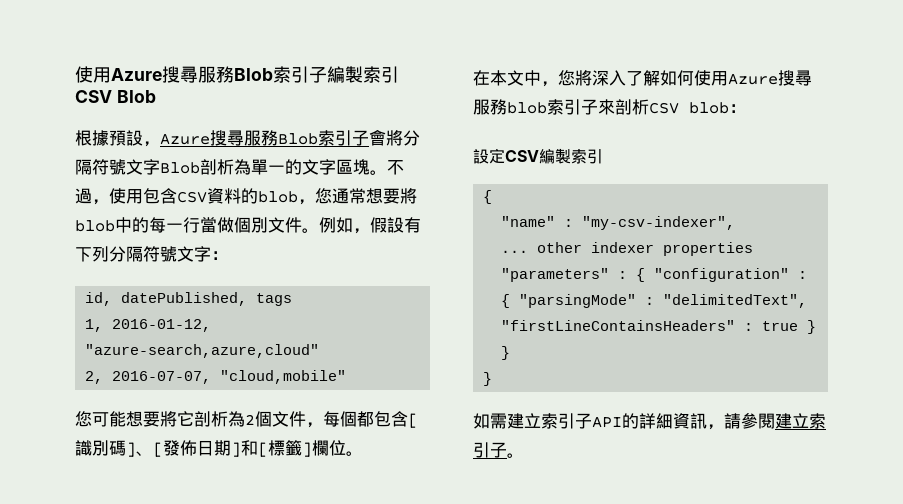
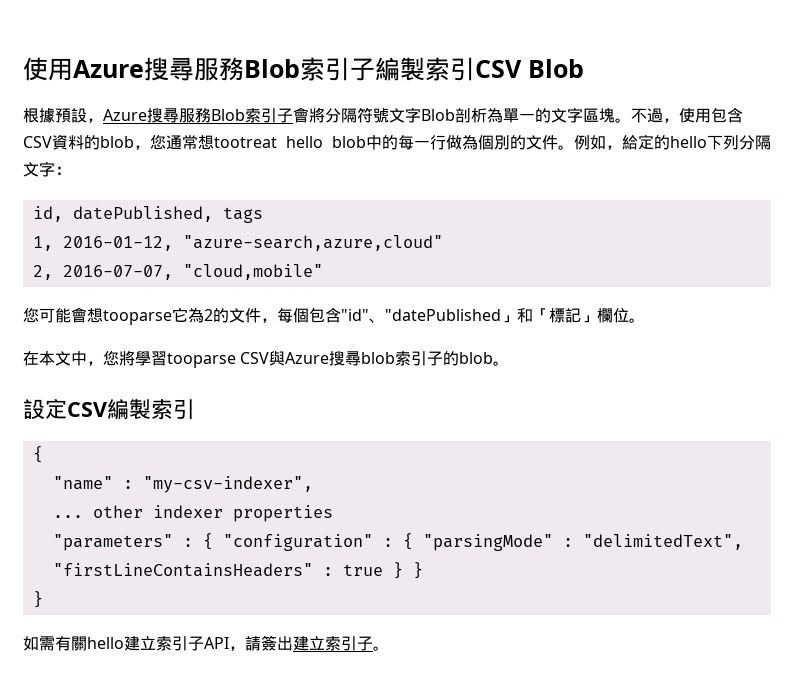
- 不過，使用包含CSV資料的blob，您通常想要將blob中的每一行當做個別文件。
+ 不過，使用包含CSV資料的blob，您通常想tootreat hello blob中的每一行做為個別的文件。
- 例如，假設有下列分隔符號文字：
+ 例如，給定的hello下列分隔文字：
- 您可能想要將它剖析為2個文件，每個都包含[識別碼]、[發佈日期]和[標籤]欄位。
+ 您可能會想tooparse它為2的文件，每個包含"id"、"datePublished」和「標記」欄位。
- 在本文中，您將深入了解如何使用Azure搜尋服務blob索引子來剖析CSV blob：
+ 在本文中，您將學習tooparse CSV與Azure搜尋blob索引子的blob。
- 如需建立索引子API的詳細資訊，請參閱建立索引子。
+ 如需有關hello建立索引子API，請簽出建立索引子。

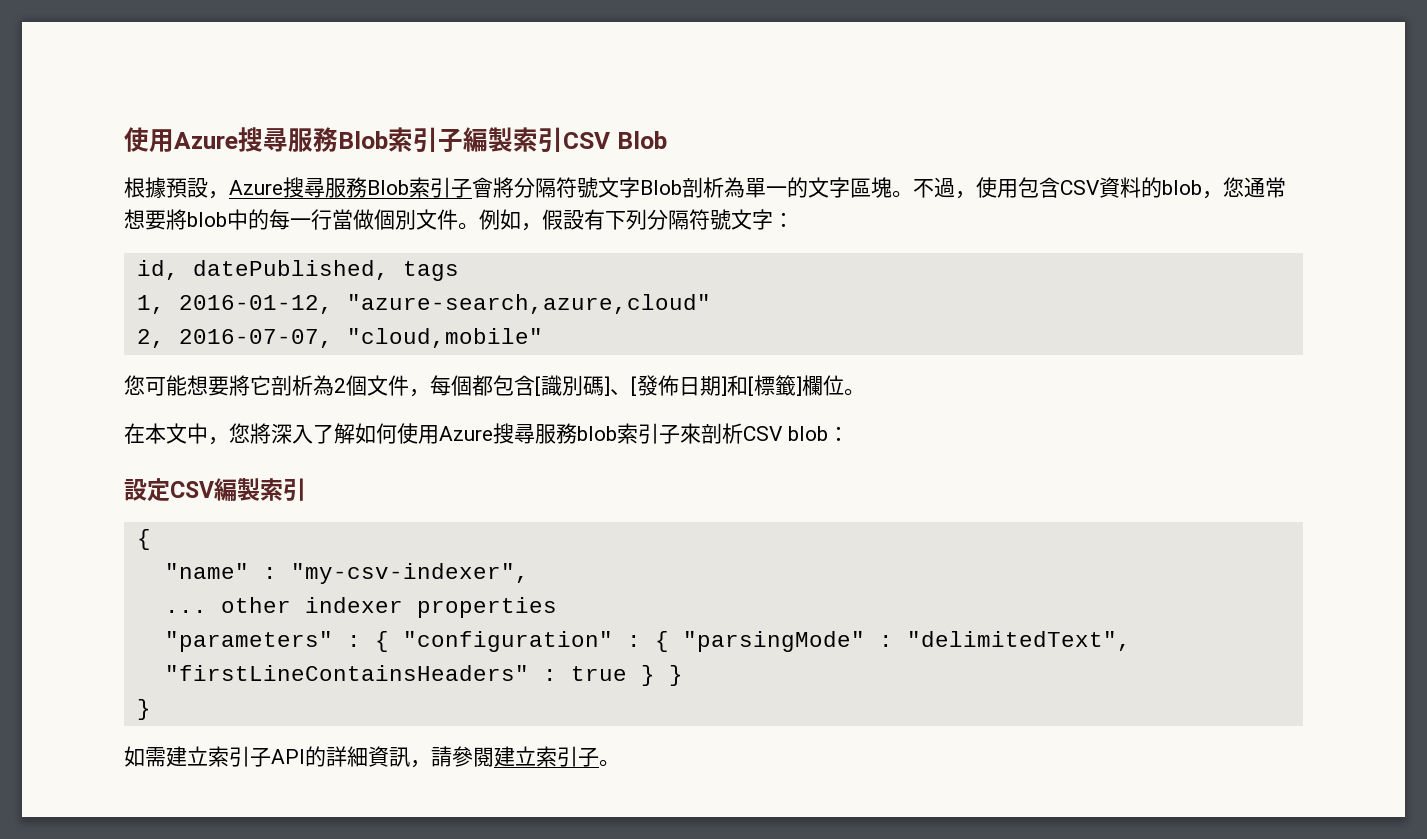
- 不過，使用包含CSV資料的blob，您通常想tootreat hello blob中的每一行做為個別的文件。
+ 不過，使用包含CSV資料的blob，您通常想要將blob中的每一行當做個別文件。
- 例如，給定的hello下列分隔文字：
+ 例如，假設有下列分隔符號文字：
- 您可能會想tooparse它為2的文件，每個包含"id"、"datePublished」和「標記」欄位。
+ 您可能想要將它剖析為2個文件，每個都包含[識別碼]、[發佈日期]和[標籤]欄位。
- 在本文中，您將學習tooparse CSV與Azure搜尋blob索引子的blob。
+ 在本文中，您將深入了解如何使用Azure搜尋服務blob索引子來剖析CSV blob：
- 如需有關hello建立索引子API，請簽出建立索引子。
+ 如需建立索引子API的詳細資訊，請參閱建立索引子。

